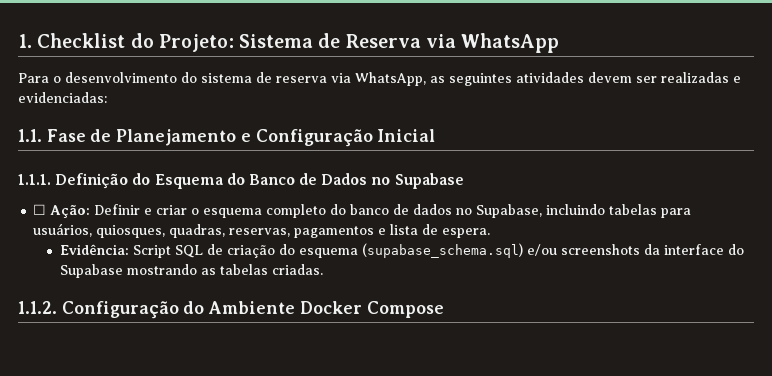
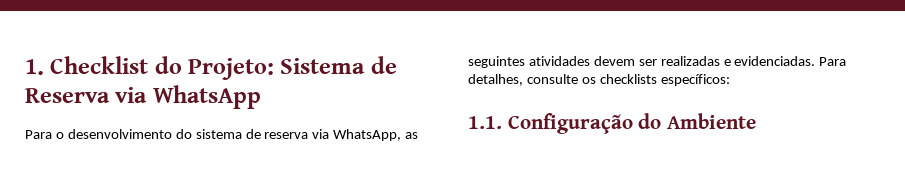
- Para o desenvolvimento do sistema de reserva via WhatsApp, as seguintes atividades devem ser realizadas e evidenciadas:
- 1.1. Fase de Planejamento e Configuração Inicial
- 1.1.1. Definição do Esquema do Banco de Dados no Supabase
- ☐ Ação: Definir e criar o esquema completo do banco de dados no Supabase, incluindo tabelas para usuários, quiosques, quadras, reservas, pagamentos e lista de espera.
- Evidência: Script SQL de criação do esquema (supabase_schema.sql) e/ou screenshots da interface do Supabase mostrando as tabelas criadas.
- 1.1.2. Configuração do Ambiente Docker Compose
+ Para o desenvolvimento do sistema de reserva via WhatsApp, as seguintes atividades devem ser realizadas e evidenciadas. Para detalhes, consulte os checklists específicos:
+ 1.1. Configuração do Ambiente

